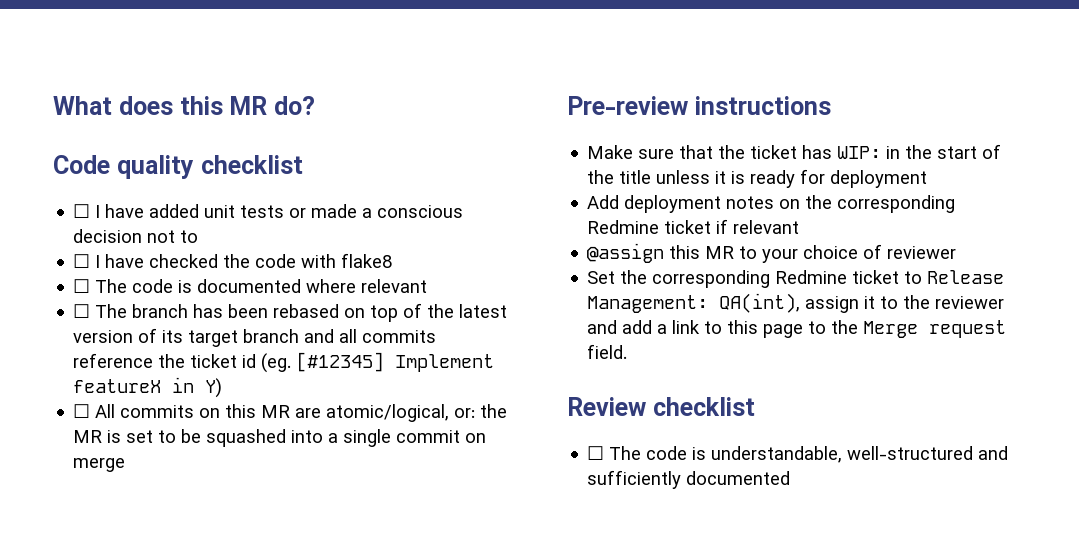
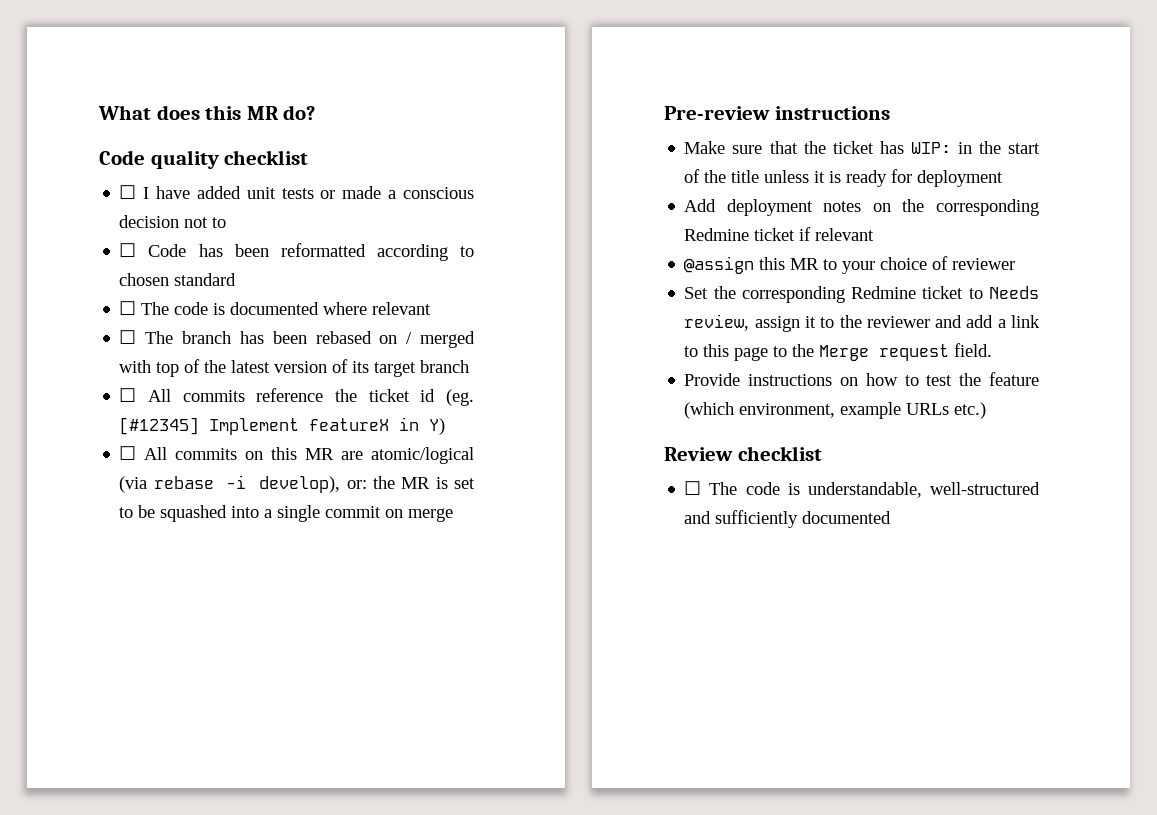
- ☐ I have checked the code with flake8
+ ☐ Code has been reformatted according to chosen standard
- ☐ The branch has been rebased on top of the latest version of its target branch and all commits reference the ticket id (eg. [#12345] Implement featureX in Y)
+ ☐ The branch has been rebased on / merged with top of the latest version of its target branch
+ ☐ All commits reference the ticket id (eg. [#12345] Implement featureX in Y)
- ☐ All commits on this MR are atomic/logical, or: the MR is set to be squashed into a single commit on merge
+ ☐ All commits on this MR are atomic/logical (via rebase -i develop), or: the MR is set to be squashed into a single commit on merge
- Set the corresponding Redmine ticket to Release Management: QA(int), assign it to the reviewer and add a link to this page to the Merge request field.
+ Set the corresponding Redmine ticket to Needs review, assign it to the reviewer and add a link to this page to the Merge request field.
+ Provide instructions on how to test the feature (which environment, example URLs etc.)

